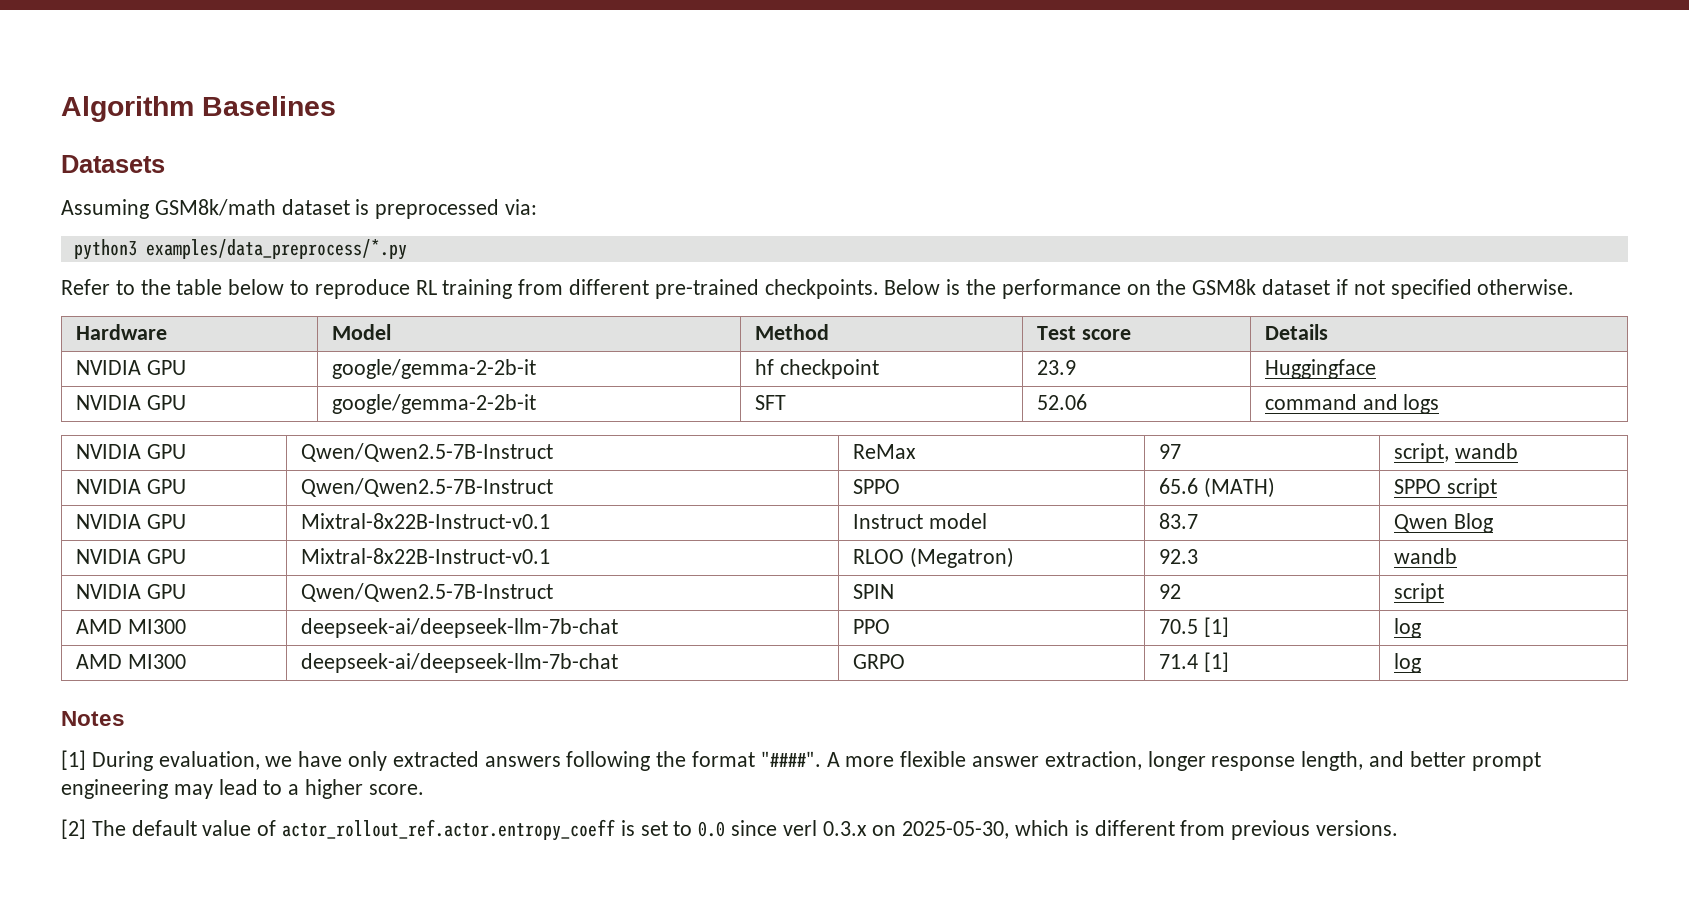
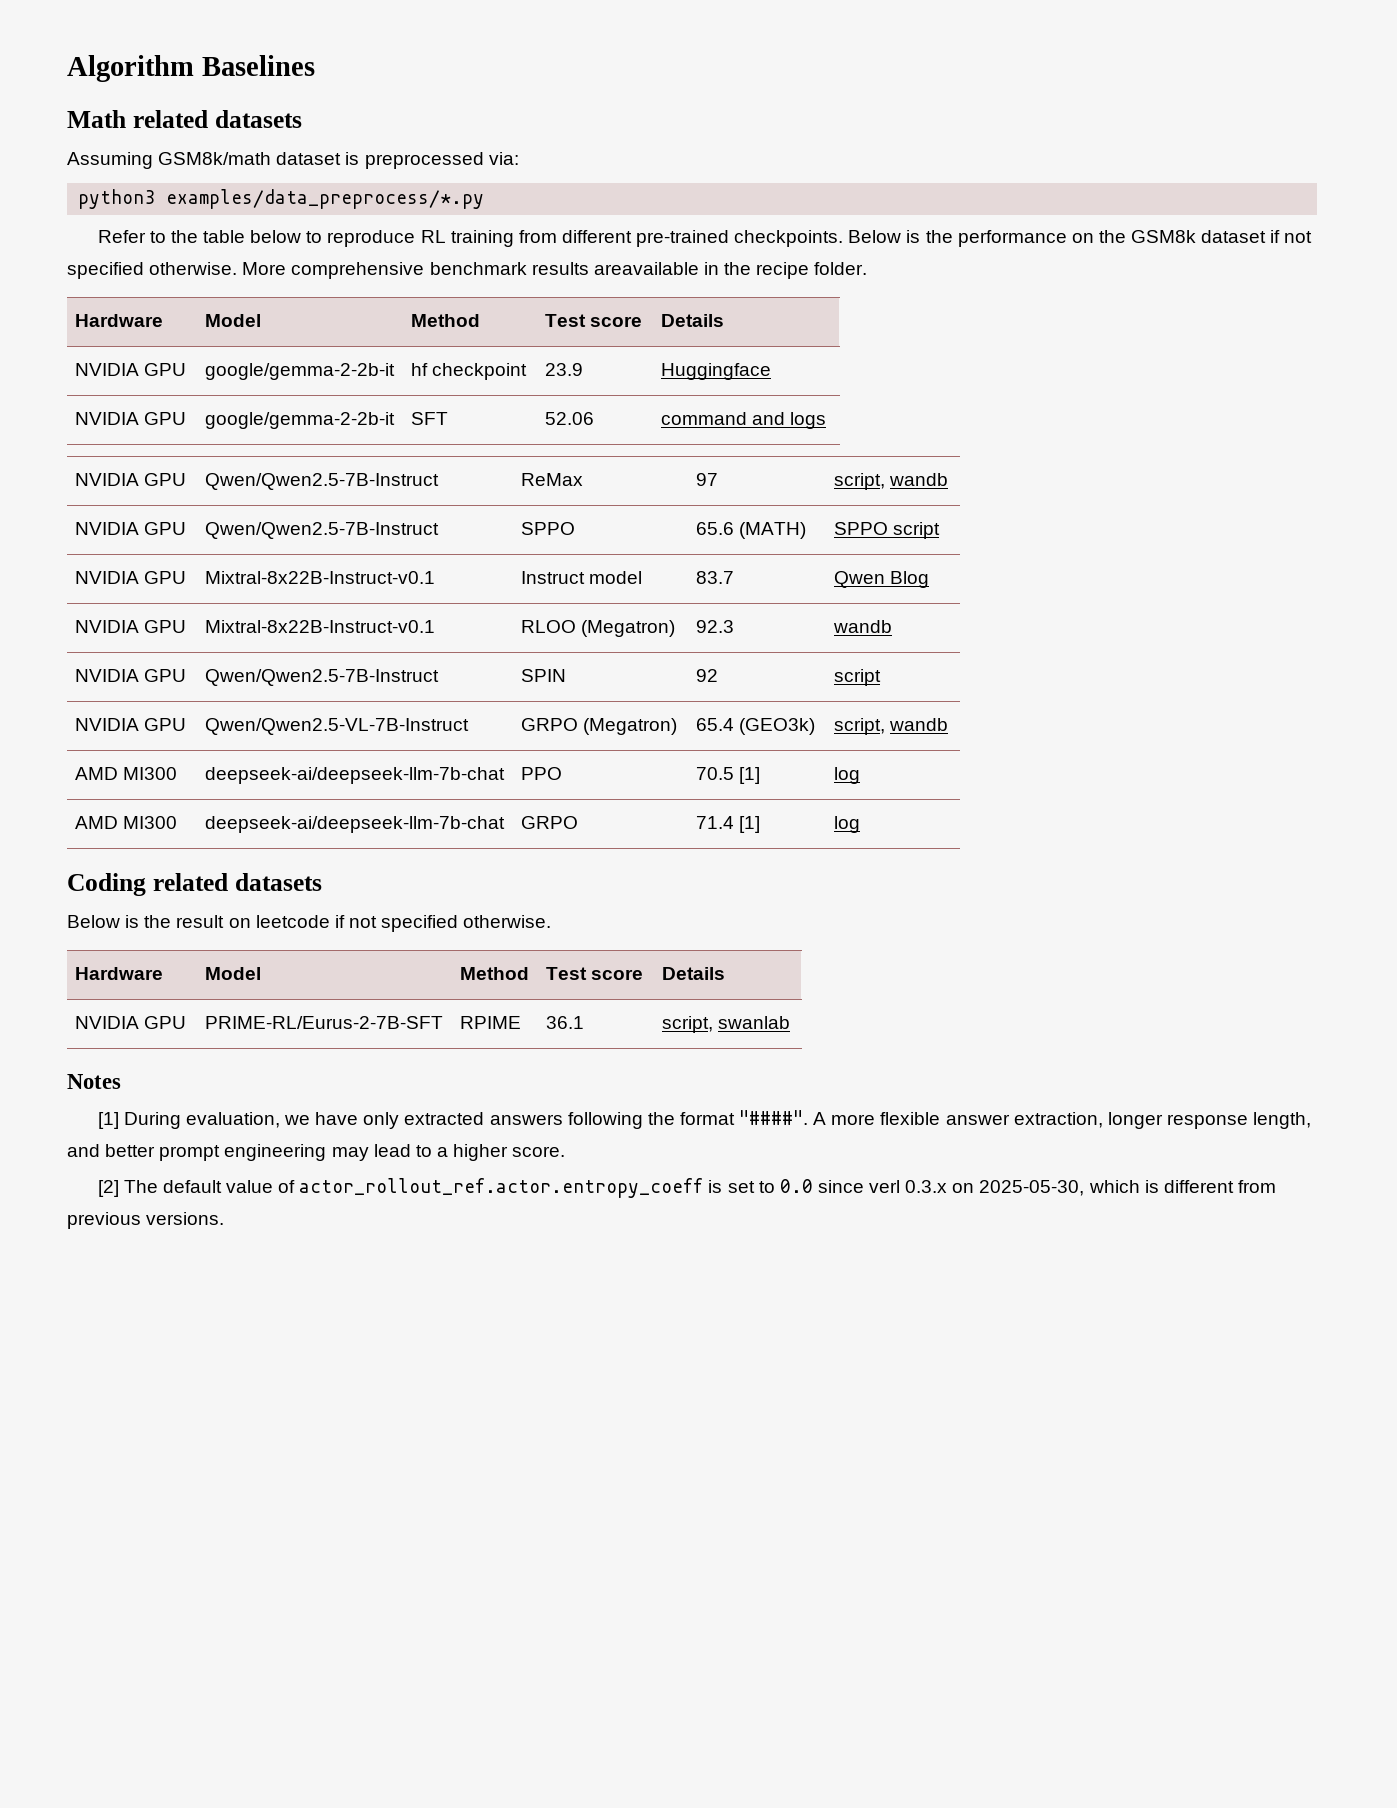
- Datasets
+ Math related datasets
+ More comprehensive benchmark results areavailable in the recipe folder.
+ NVIDIA GPU | Qwen/Qwen2.5-VL-7B-Instruct | GRPO (Megatron) | 65.4 (GEO3k) | script, wandb
+ Coding related datasets
+ Below is the result on leetcode if not specified otherwise.
+ Hardware | Model | Method | Test score | Details
+ NVIDIA GPU | PRIME-RL/Eurus-2-7B-SFT | RPIME | 36.1 | script, swanlab

